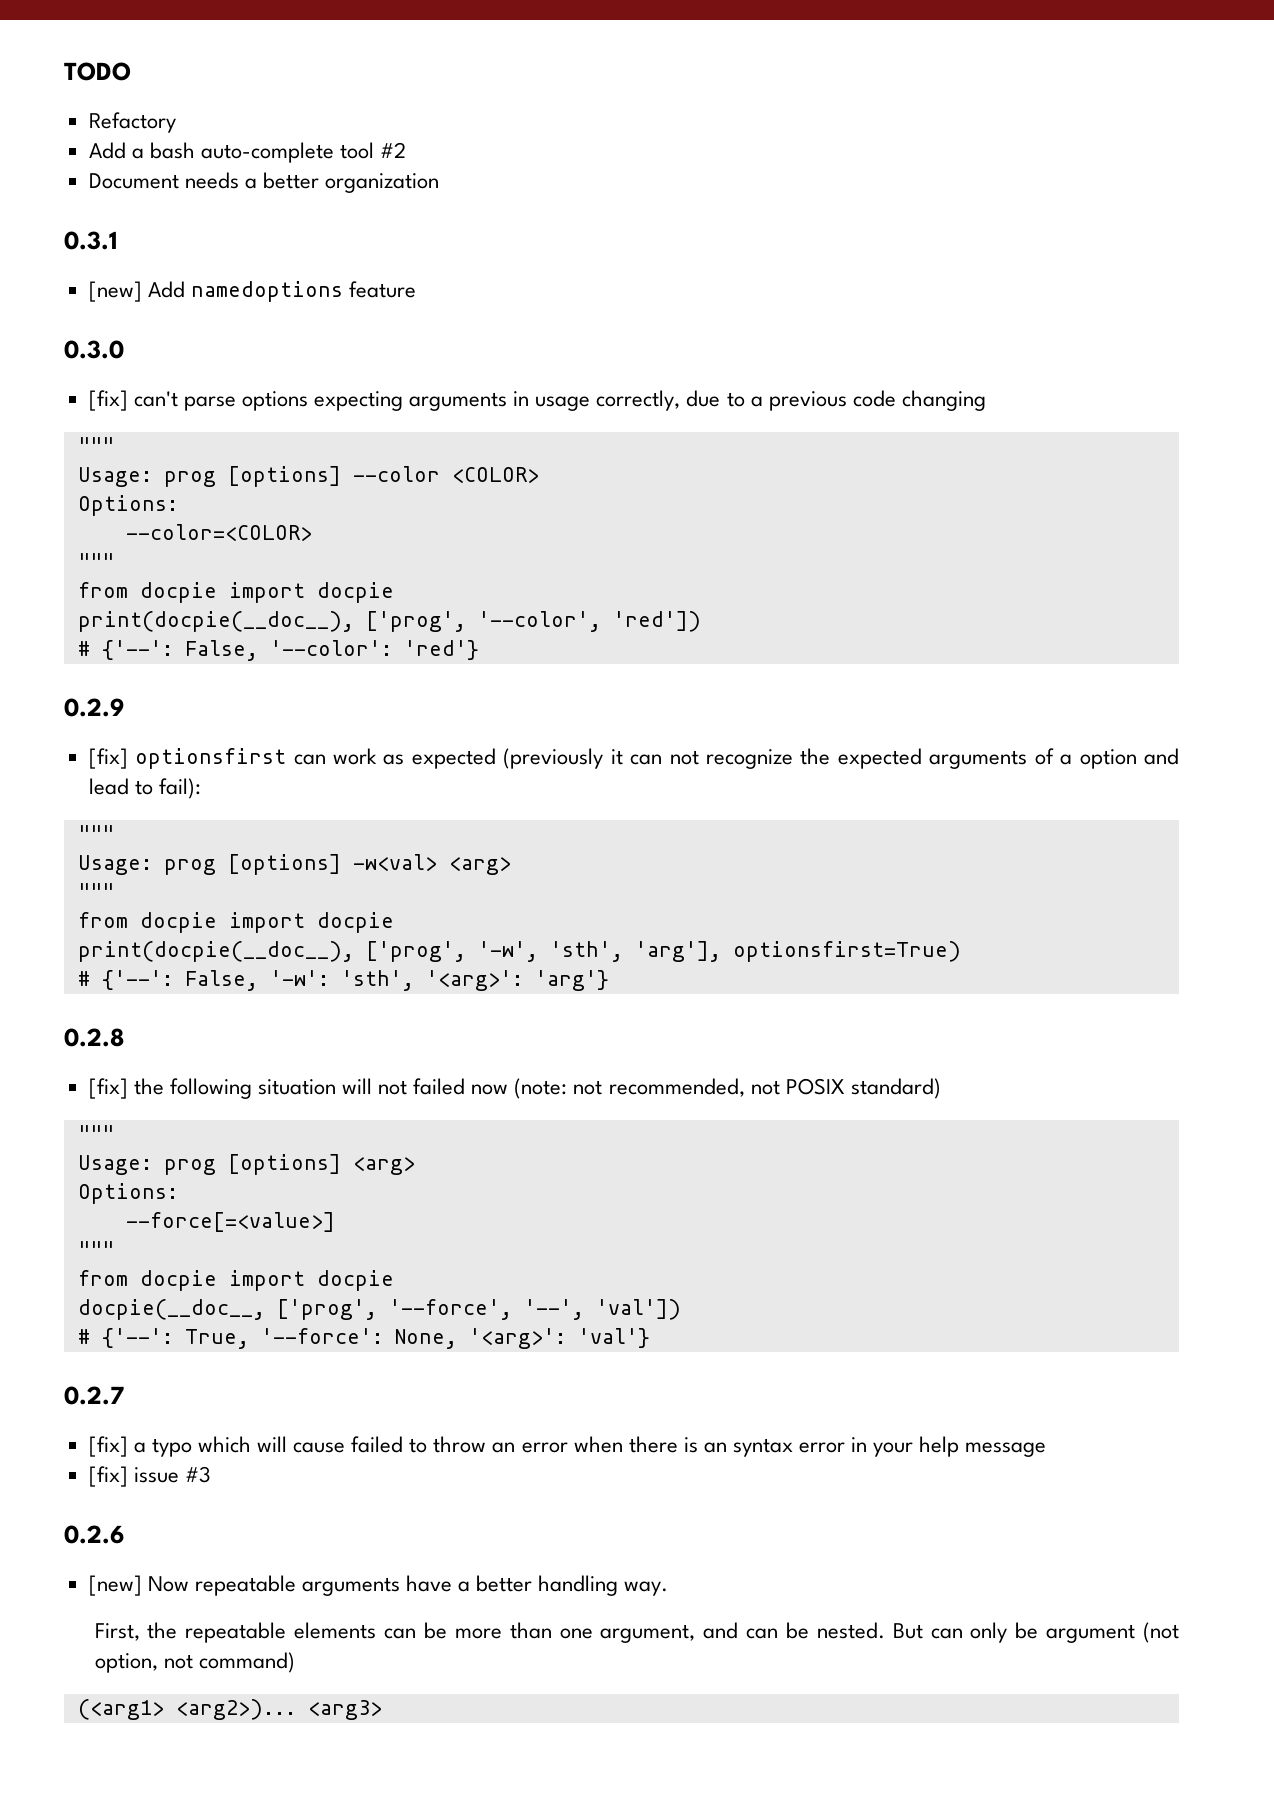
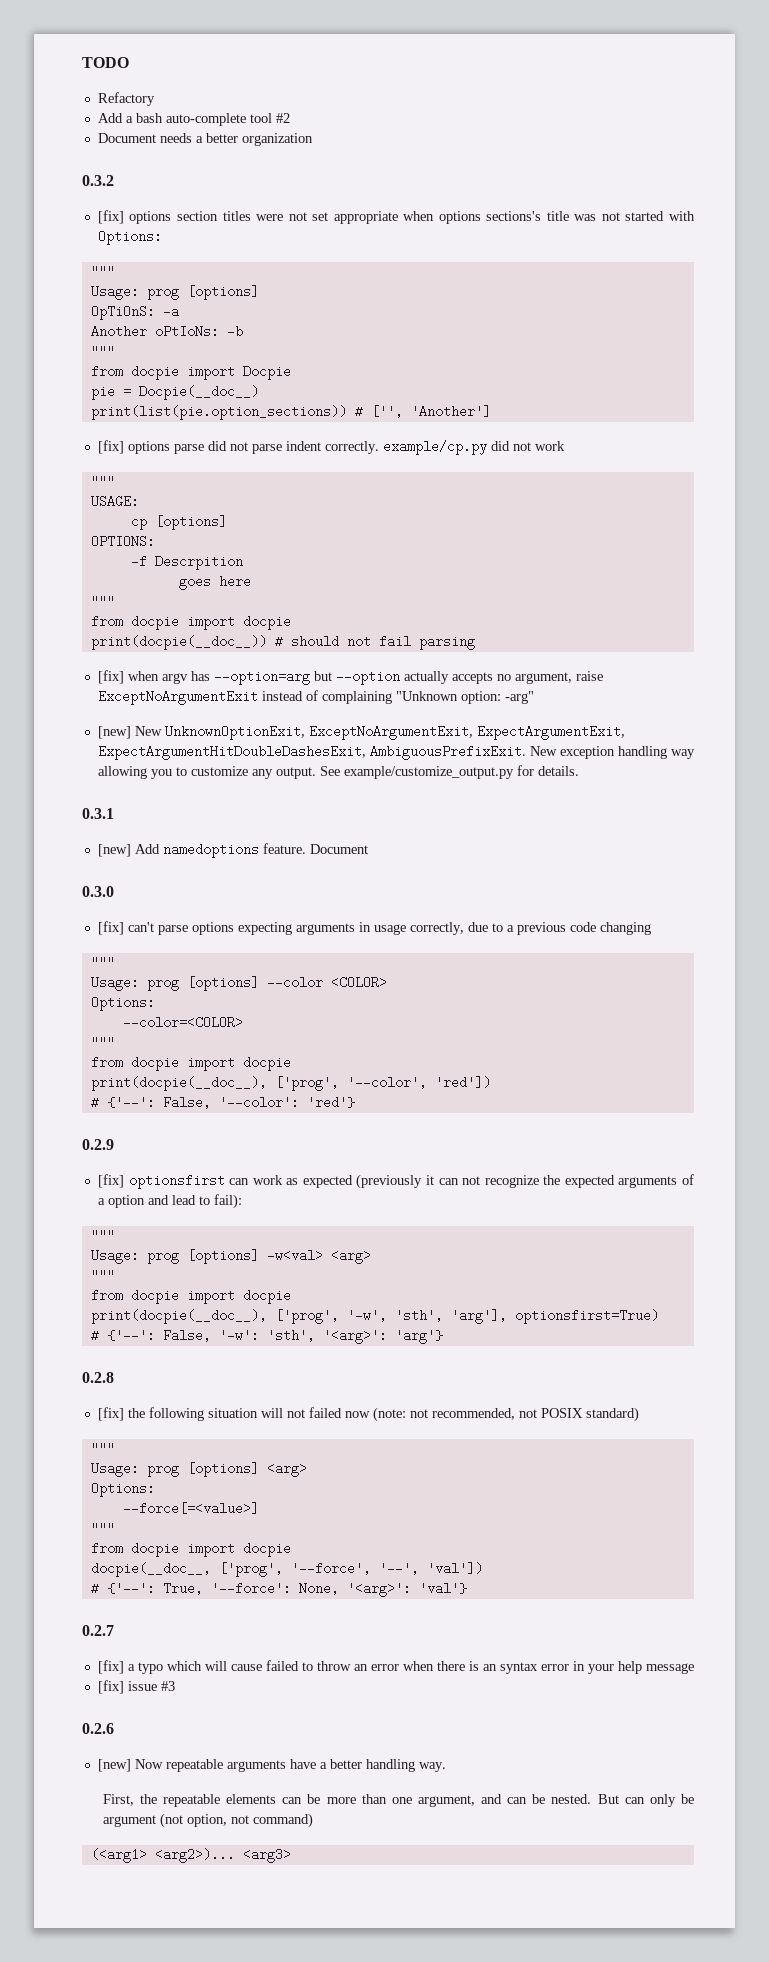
+ 0.3.2
+ [fix] options section titles were not set appropriate when options sections's title was not started with Options:
+ """
+ Usage: prog [options]
+ OpTiOnS: -a
+ Another oPtIoNs: -b
+ """
+ from docpie import Docpie
+ pie = Docpie(__doc__)
+ print(list(pie.option_sections)) # ['', 'Another']
+ [fix] options parse did not parse indent correctly. example/cp.py did not work
+ """
+ USAGE:
+ cp [options]
+ OPTIONS:
+ -f Descrpition
+ goes here
+ """
+ from docpie import docpie
+ print(docpie(__doc__)) # should not fail parsing
+ [fix] when argv has --option=arg but --option actually accepts no argument, raise ExceptNoArgumentExit instead of complaining "Unknown option: -arg"
+ [new] New UnknownOptionExit, ExceptNoArgumentExit, ExpectArgumentExit, ExpectArgumentHitDoubleDashesExit, AmbiguousPrefixExit. New exception handling way allowing you to customize any output. See example/customize_output.py for details.
- [new] Add namedoptions feature
+ [new] Add namedoptions feature. Document

